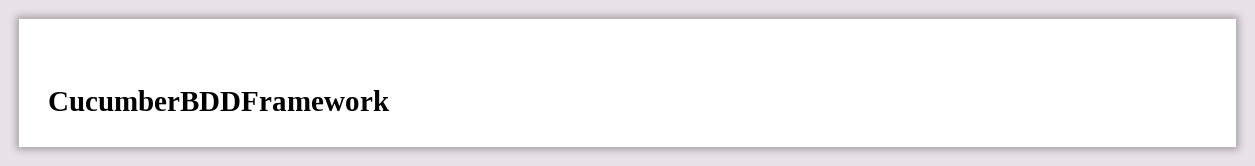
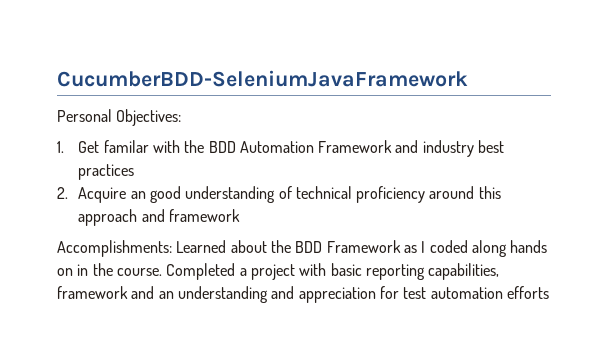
- CucumberBDDFramework
+ CucumberBDD-SeleniumJavaFramework
+ Personal Objectives:
+ 1. Get familar with the BDD Automation Framework and industry best practices
+ 2. Acquire an good understanding of technical proficiency around this approach and framework
+ Accomplishments: Learned about the BDD Framework as I coded along hands on in the course. Completed a project with basic reporting capabilities, framework and an understanding and appreciation for test automation efforts

